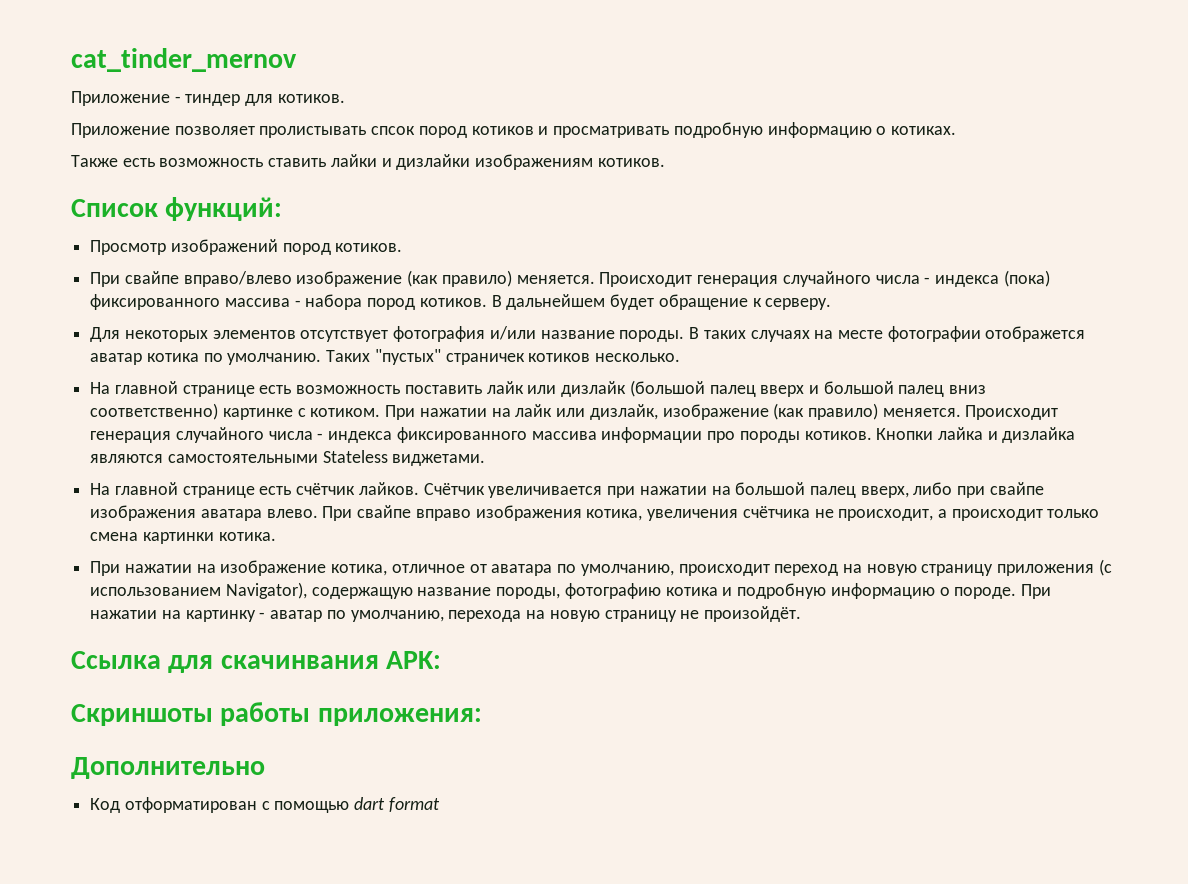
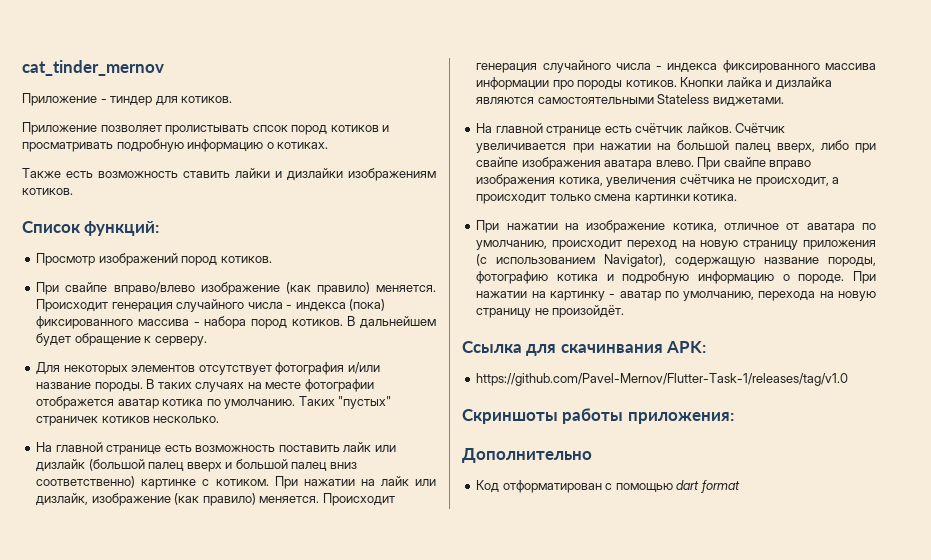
+ https://github.com/Pavel-Mernov/Flutter-Task-1/releases/tag/v1.0

